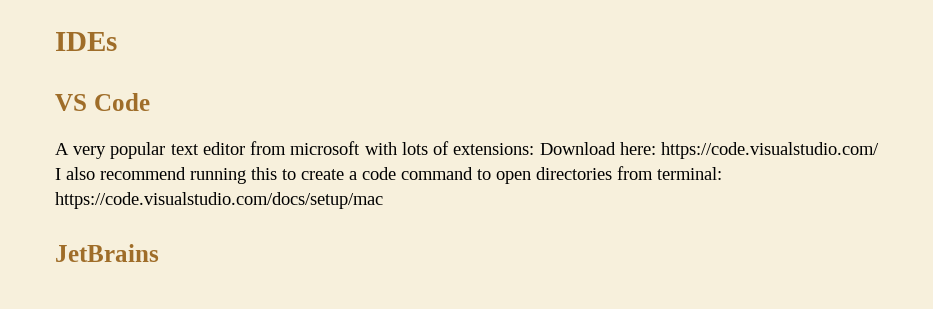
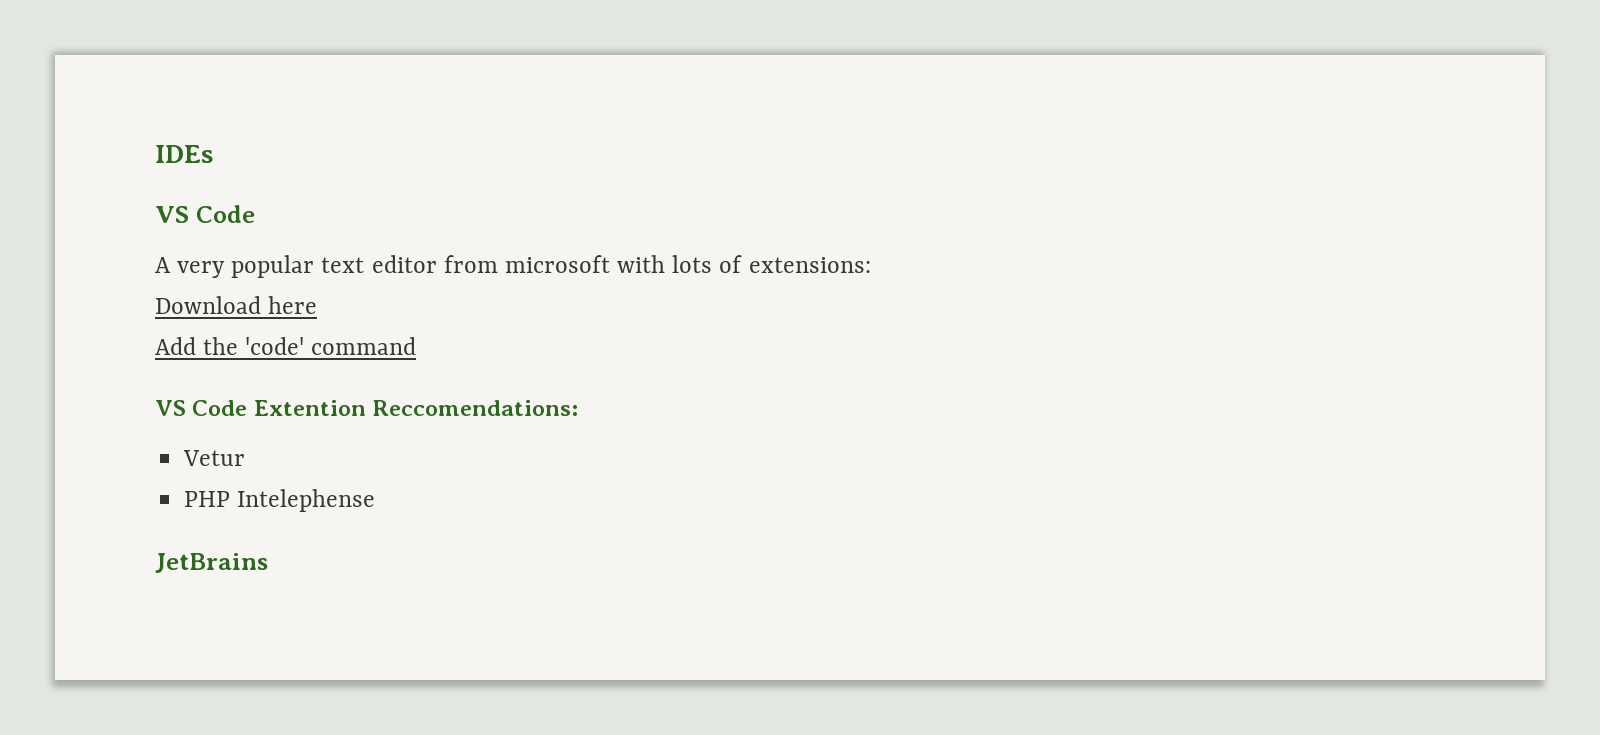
- A very popular text editor from microsoft with lots of extensions: Download here: https://code.visualstudio.com/ I also recommend running this to create a code command to open directories from terminal: https://code.visualstudio.com/docs/setup/mac
+ A very popular text editor from microsoft with lots of extensions:
+ Download here
+ Add the 'code' command
+ VS Code Extention Reccomendations:
+ Vetur
+ PHP Intelephense

